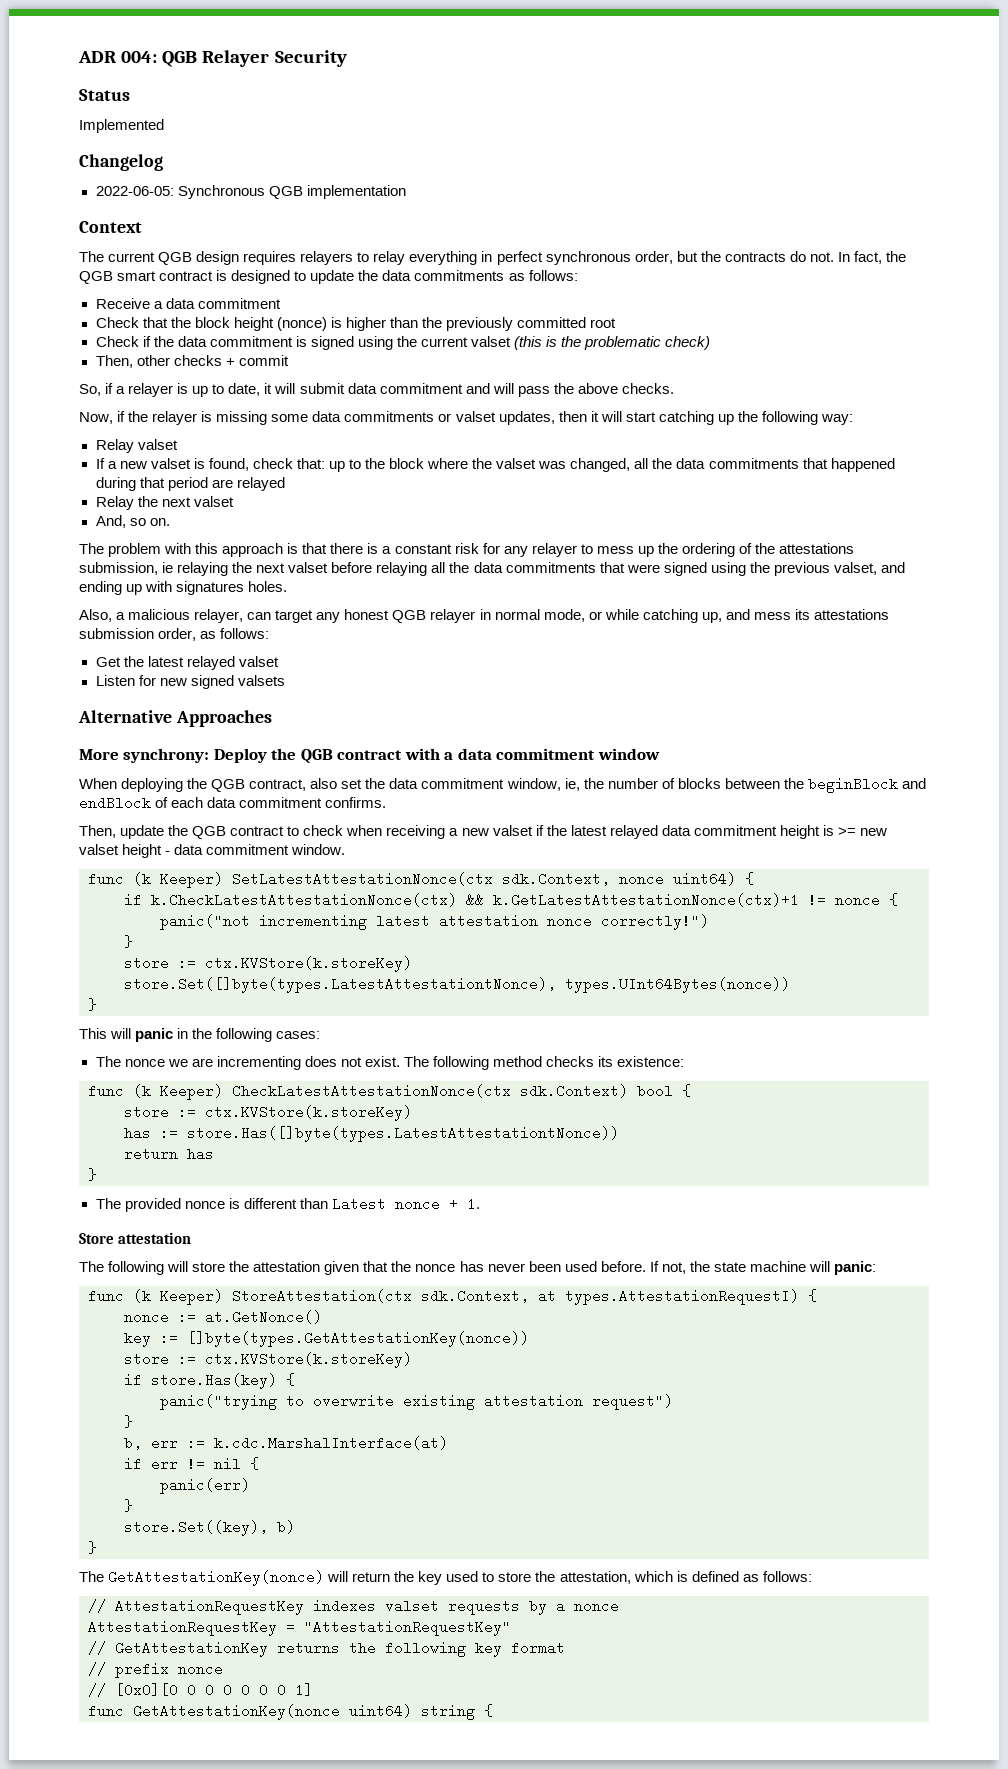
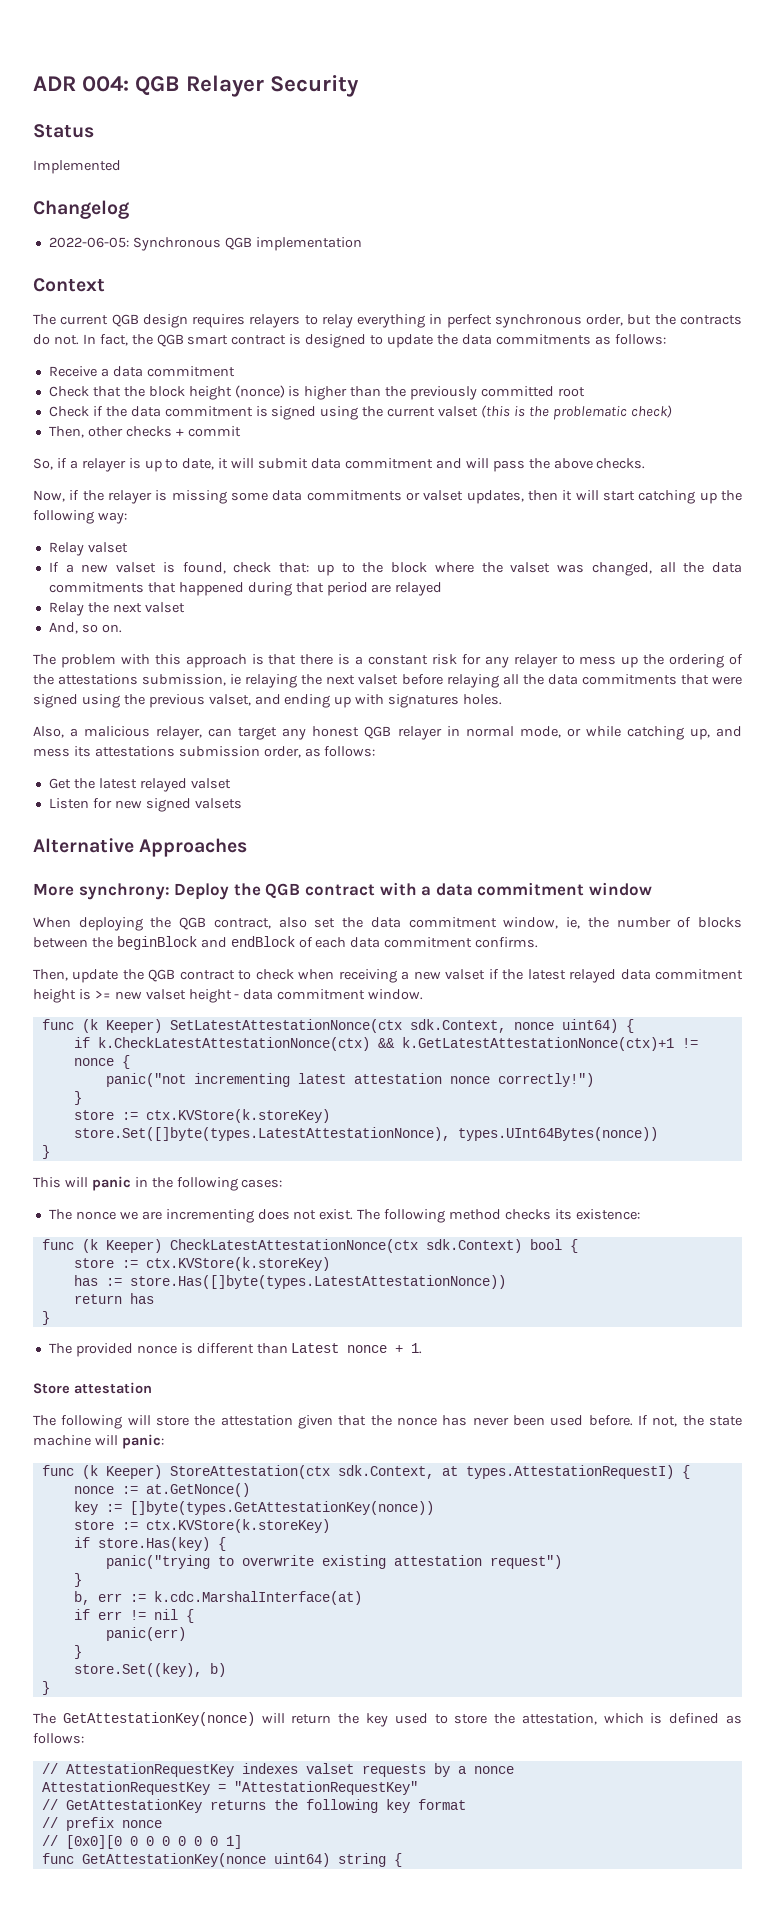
- store.Set([]byte(types.LatestAttestationtNonce), types.UInt64Bytes(nonce))
+ store.Set([]byte(types.LatestAttestationNonce), types.UInt64Bytes(nonce))
- has := store.Has([]byte(types.LatestAttestationtNonce))
+ has := store.Has([]byte(types.LatestAttestationNonce))

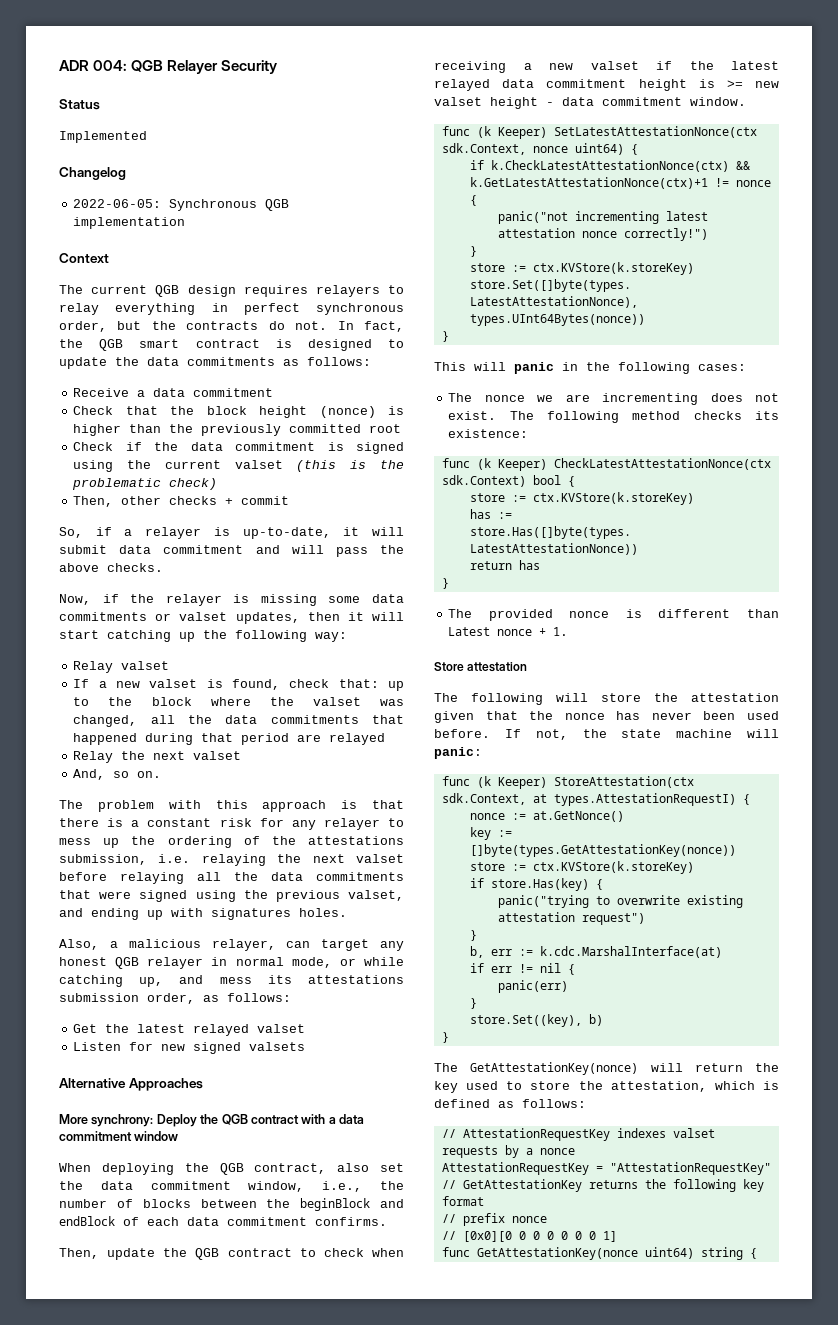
- So, if a relayer is up to date, it will submit data commitment and will pass the above checks.
+ So, if a relayer is up-to-date, it will submit data commitment and will pass the above checks.
- The problem with this approach is that there is a constant risk for any relayer to mess up the ordering of the attestations submission, ie relaying the next valset before relaying all the data commitments that were signed using the previous valset, and ending up with signatures holes.
+ The problem with this approach is that there is a constant risk for any relayer to mess up the ordering of the attestations submission, i.e. relaying the next valset before relaying all the data commitments that were signed using the previous valset, and ending up with signatures holes.
- When deploying the QGB contract, also set the data commitment window, ie, the number of blocks between the beginBlock and endBlock of each data commitment confirms.
+ When deploying the QGB contract, also set the data commitment window, i.e., the number of blocks between the beginBlock and endBlock of each data commitment confirms.

